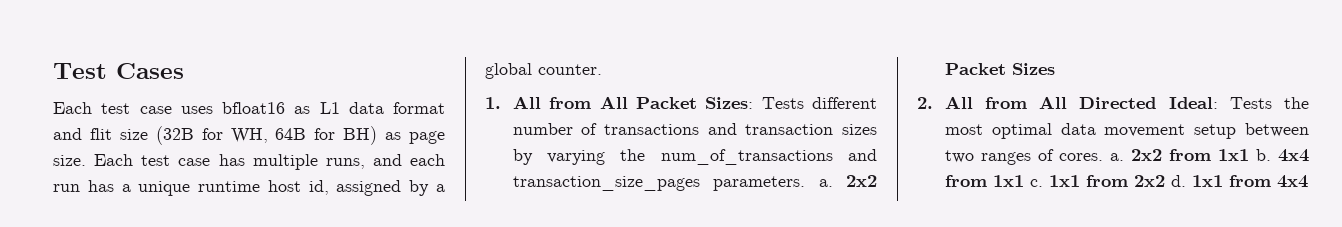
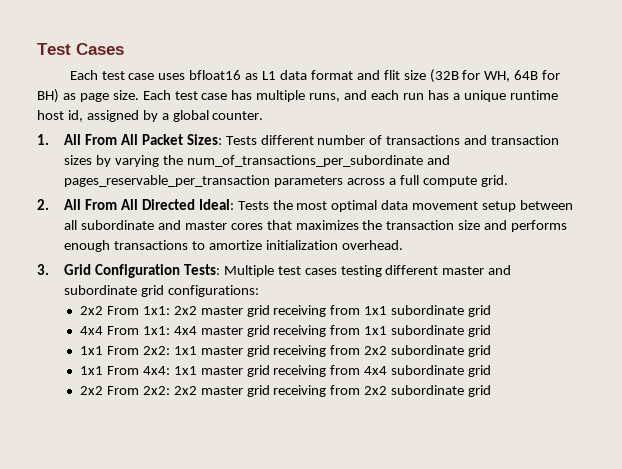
- 1. All from All Packet Sizes: Tests different number of transactions and transaction sizes by varying the num_of_transactions and transaction_size_pages parameters. a. 2x2 Packet Sizes
+ 1. All From All Packet Sizes: Tests different number of transactions and transaction sizes by varying the num_of_transactions_per_subordinate and pages_reservable_per_transaction parameters across a full compute grid.
- 2. All from All Directed Ideal: Tests the most optimal data movement setup between two ranges of cores. a. 2x2 from 1x1 b. 4x4 from 1x1 c. 1x1 from 2x2 d. 1x1 from 4x4
+ 2. All From All Directed Ideal: Tests the most optimal data movement setup between all subordinate and master cores that maximizes the transaction size and performs enough transactions to amortize initialization overhead.
+ 3. Grid Configuration Tests: Multiple test cases testing different master and subordinate grid configurations:
+ 2x2 From 1x1: 2x2 master grid receiving from 1x1 subordinate grid
+ 4x4 From 1x1: 4x4 master grid receiving from 1x1 subordinate grid
+ 1x1 From 2x2: 1x1 master grid receiving from 2x2 subordinate grid
+ 1x1 From 4x4: 1x1 master grid receiving from 4x4 subordinate grid
+ 2x2 From 2x2: 2x2 master grid receiving from 2x2 subordinate grid

